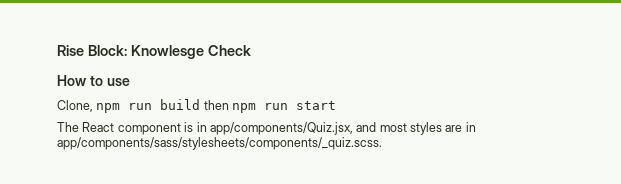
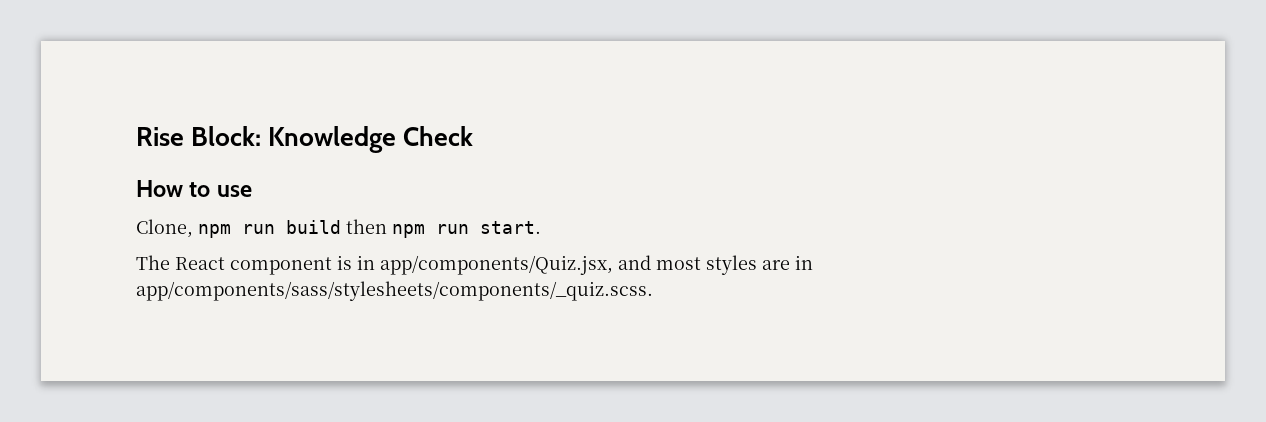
- Rise Block: Knowlesge Check
+ Rise Block: Knowledge Check
- Clone, npm run build then npm run start
+ Clone, npm run build then npm run start.

